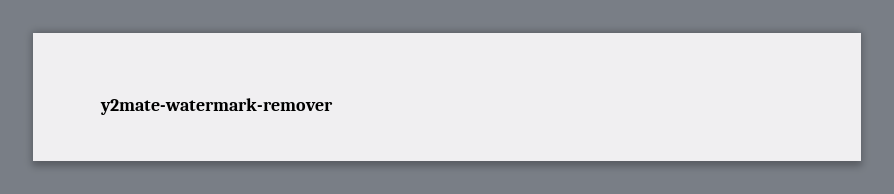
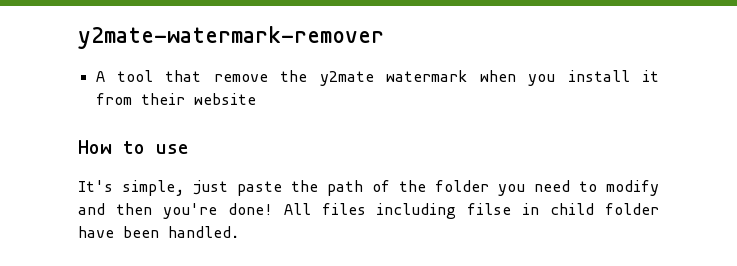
+ A tool that remove the y2mate watermark when you install it from their website
+ How to use
+ It's simple, just paste the path of the folder you need to modify and then you're done! All files including filse in child folder have been handled.

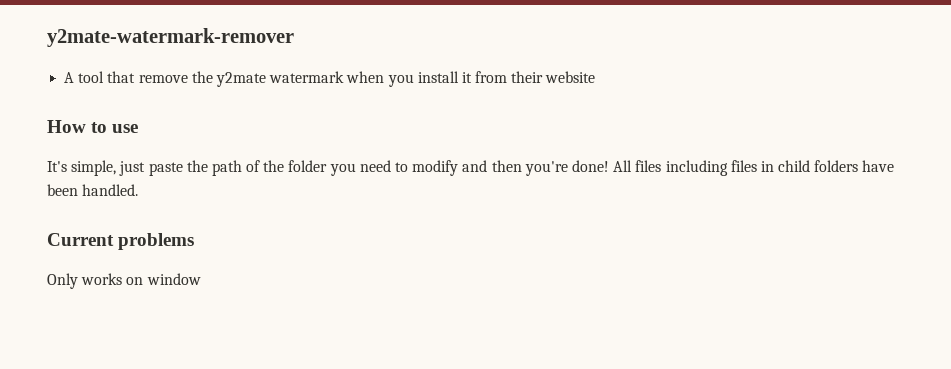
- All files including filse in child folder have been handled.
+ All files including files in child folders have been handled.
+ Current problems
+ Only works on window

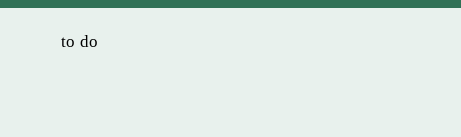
- y2mate-watermark-remover
- A tool that remove the y2mate watermark when you install it from their website
- How to use
- It's simple, just paste the path of the folder you need to modify and then you're done! All files including files in child folders have been handled.
- Current problems
- Only works on window
+ to do

